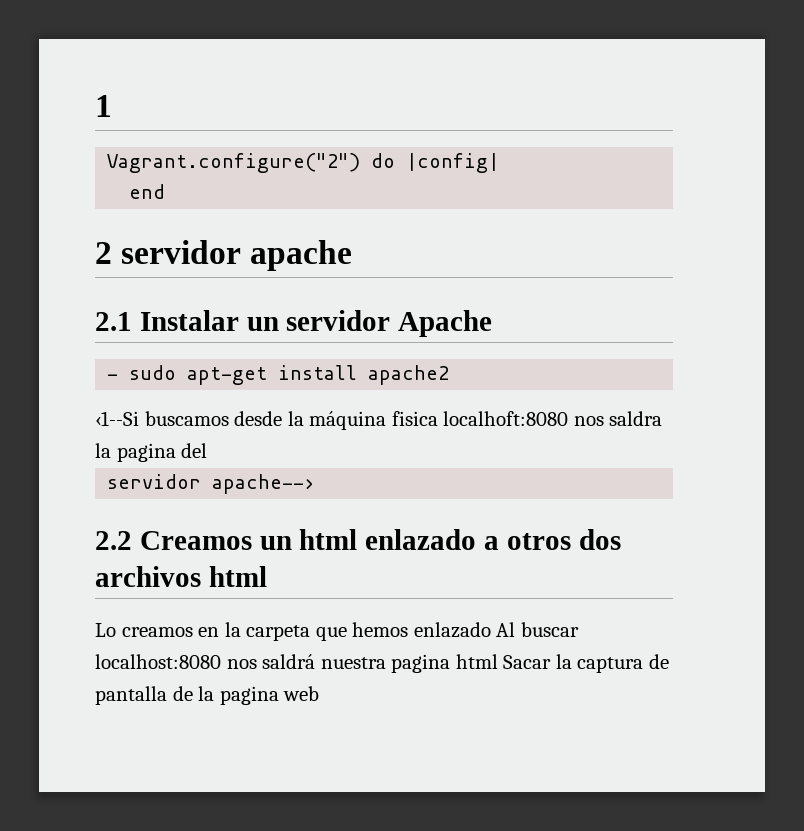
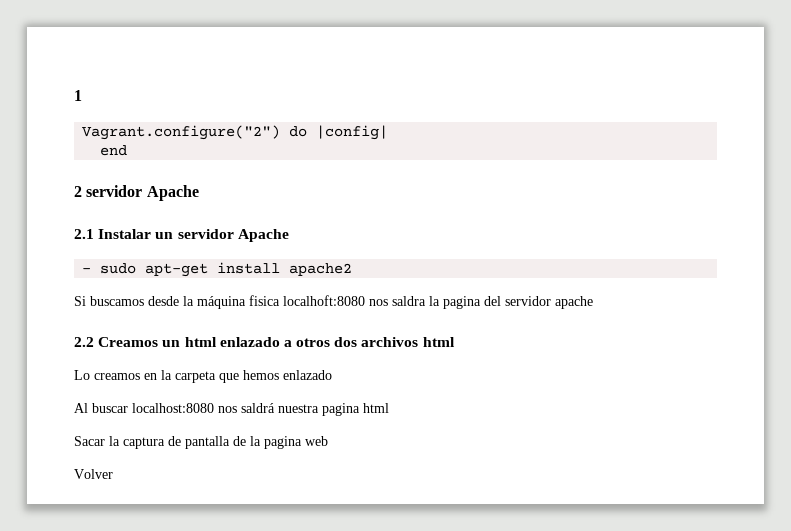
- 2 servidor apache
+ 2 servidor Apache
- ‹1--Si buscamos desde la máquina fisica localhoft:8080 nos saldra la pagina del
- servidor apache--›
+ Si buscamos desde la máquina fisica localhoft:8080 nos saldra la pagina del servidor apache
- Lo creamos en la carpeta que hemos enlazado Al buscar localhost:8080 nos saldrá nuestra pagina html Sacar la captura de pantalla de la pagina web
+ Lo creamos en la carpeta que hemos enlazado
+ Al buscar localhost:8080 nos saldrá nuestra pagina html
+ Sacar la captura de pantalla de la pagina web
+ Volver

